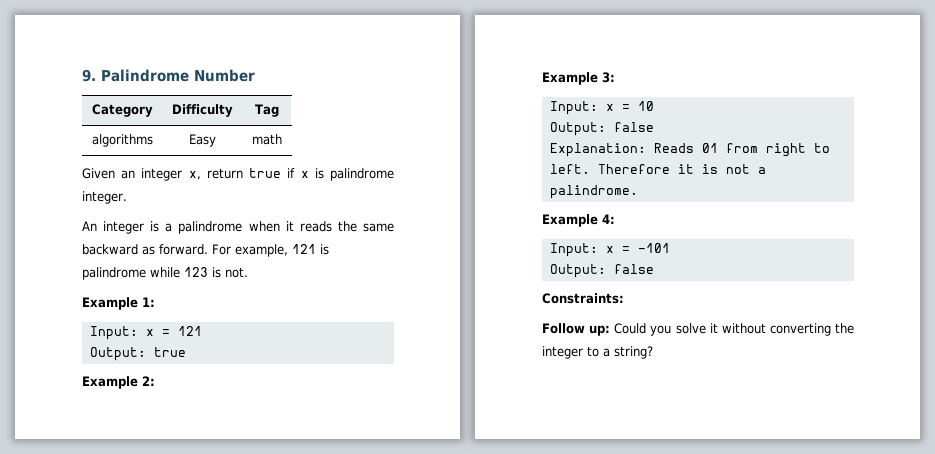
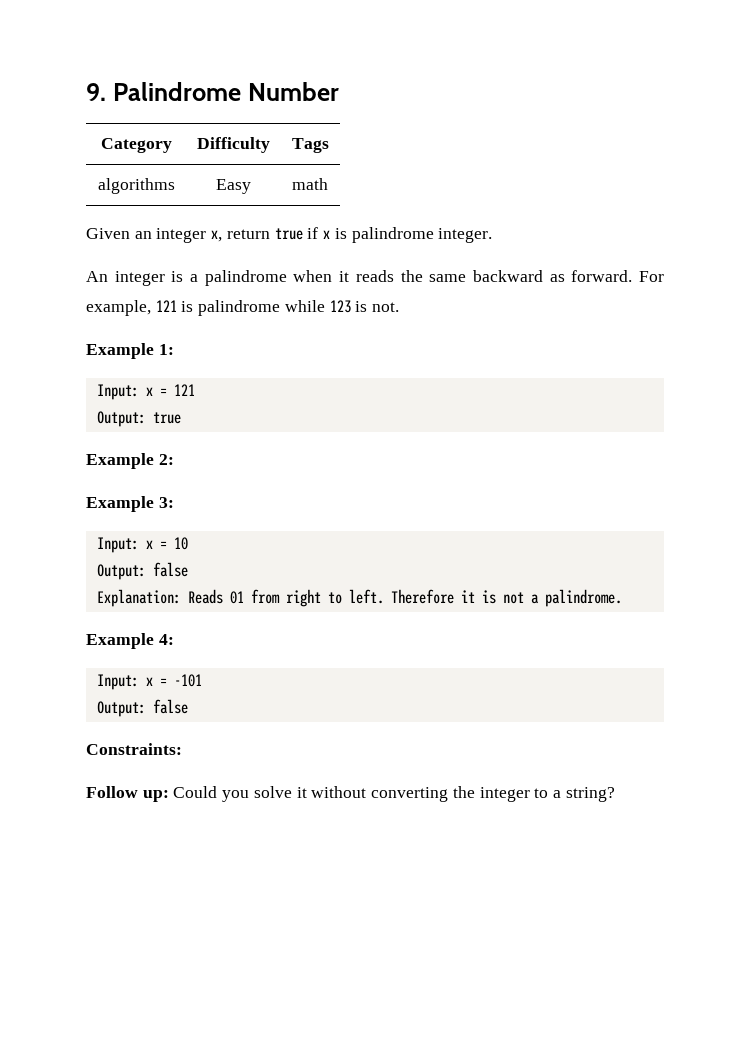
- Category | Difficulty | Tag
+ Category | Difficulty | Tags

